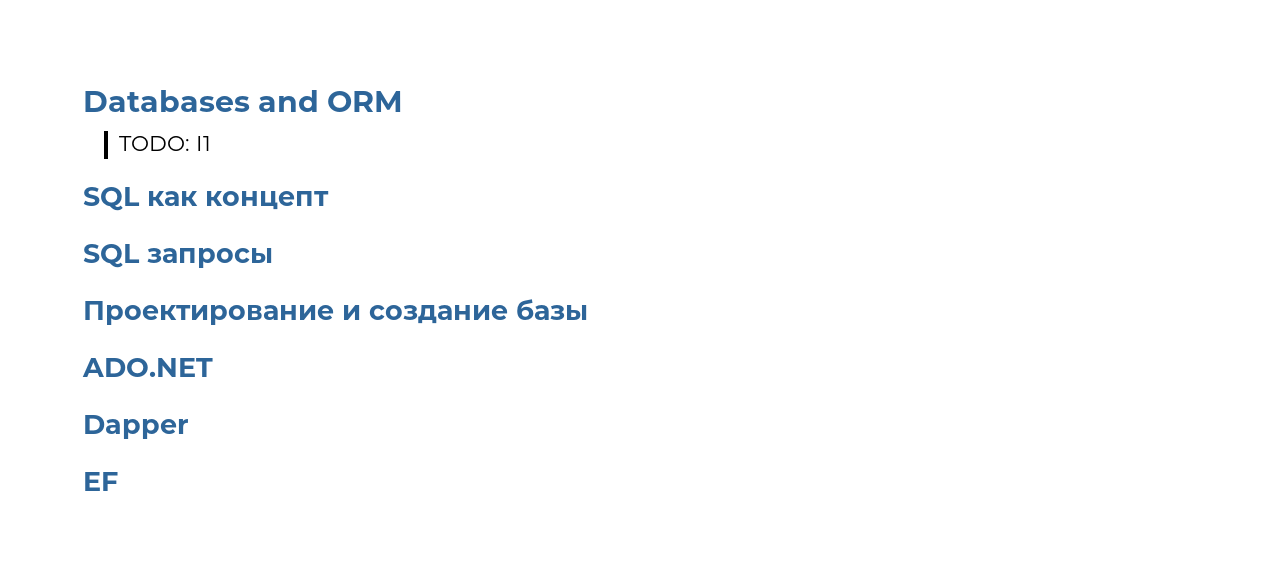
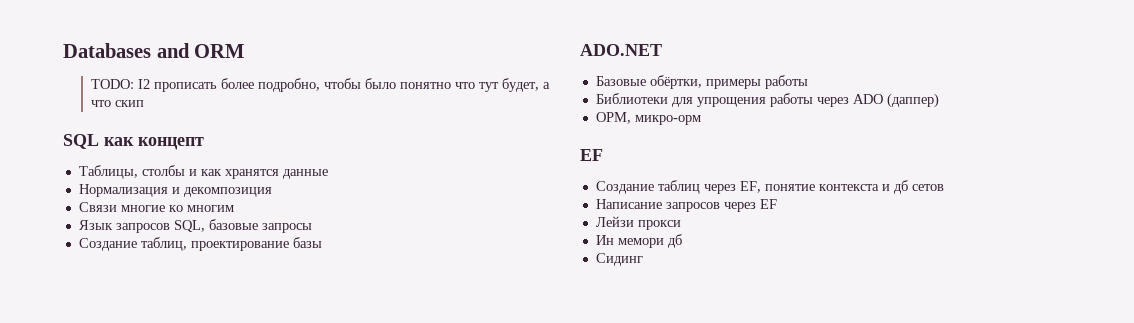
- TODO: I1
+ TODO: I2 прописать более подробно, чтобы было понятно что тут будет, а что скип
  SQL как концепт
- SQL запросы
- Проектирование и создание базы
+ Таблицы, столбы и как хранятся данные
+ Нормализация и декомпозиция
+ Связи многие ко многим
+ Язык запросов SQL, базовые запросы
+ Создание таблиц, проектирование базы
  ADO.NET
- Dapper
+ Базовые обёртки, примеры работы
+ Библиотеки для упрощения работы через ADO (даппер)
+ ОРМ, микро-орм
  EF
+ Создание таблиц через EF, понятие контекста и дб сетов
+ Написание запросов через EF
+ Лейзи прокси
+ Ин мемори дб
+ Сидинг

